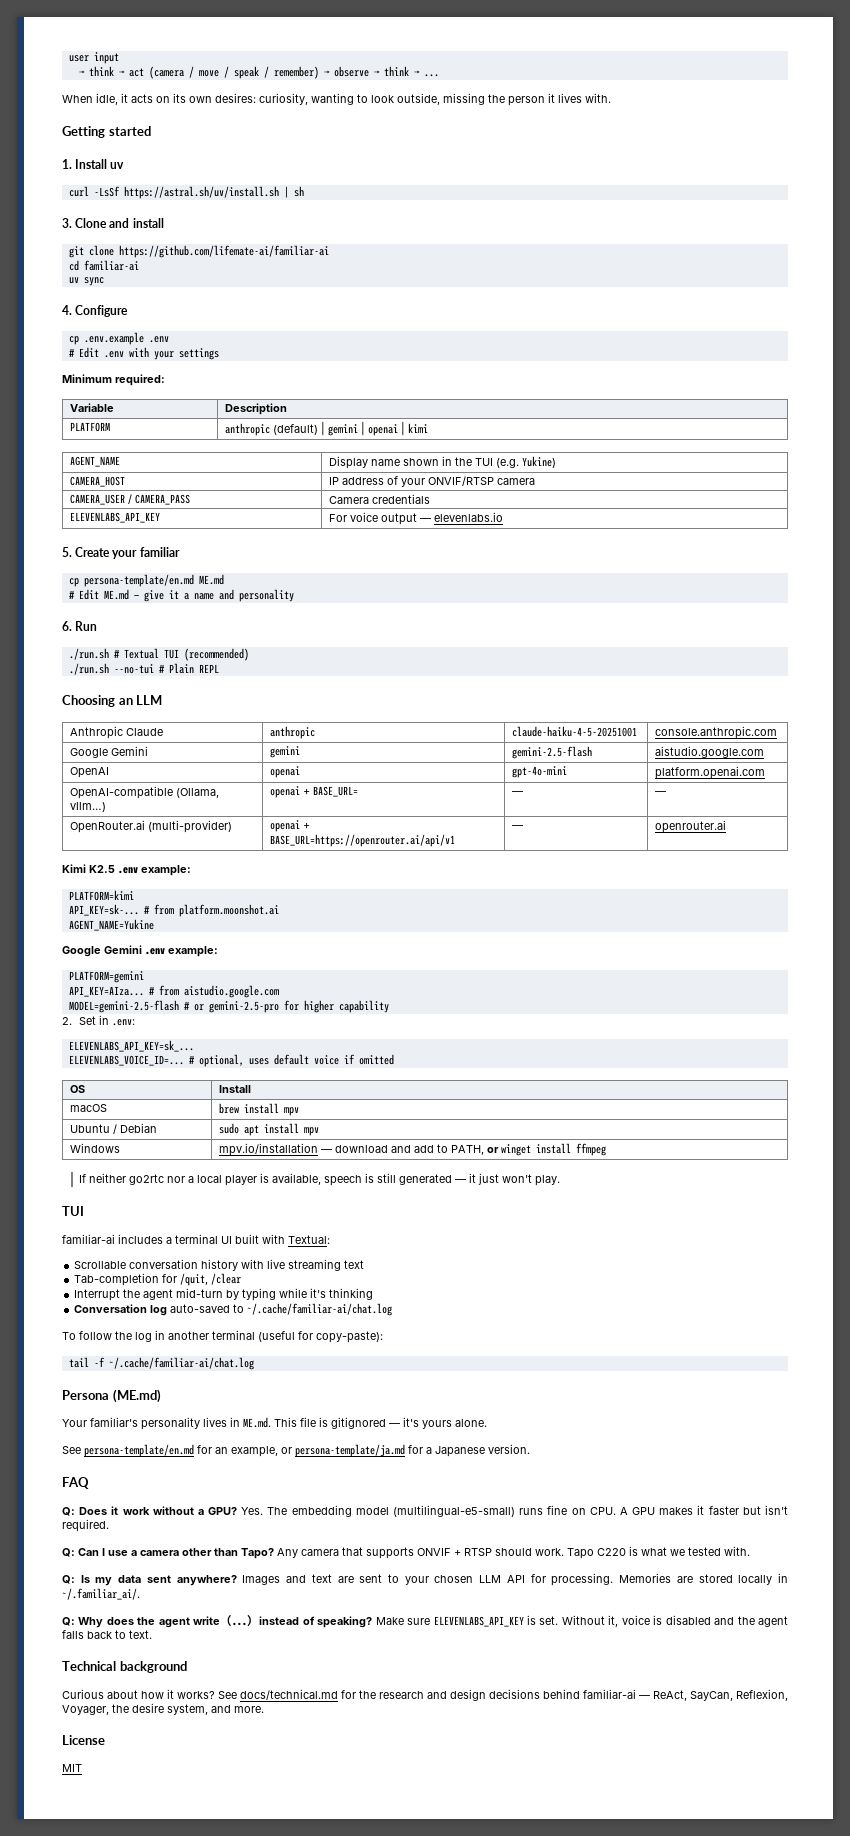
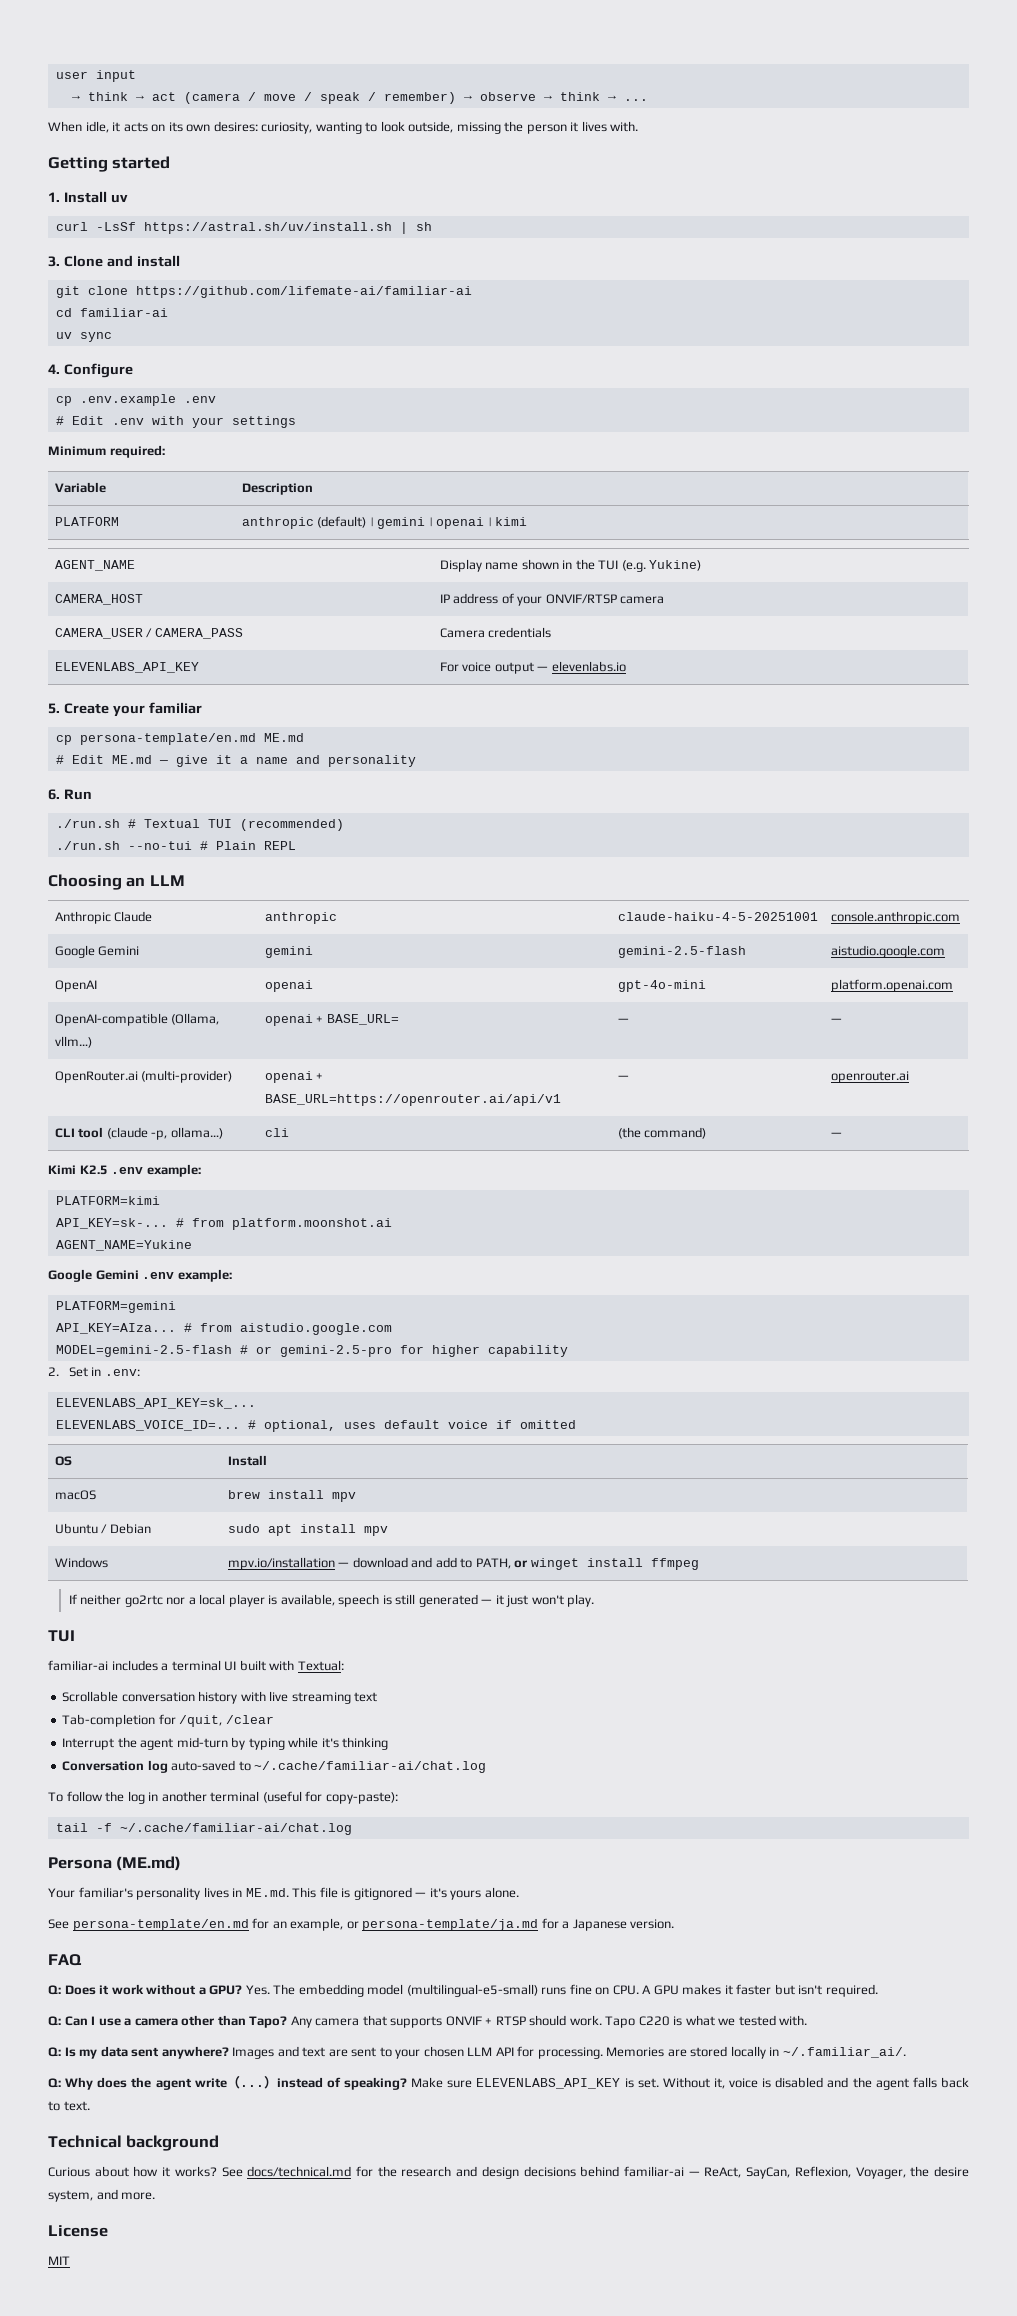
+ CLI tool (claude -p, ollama…) | cli | (the command) | —

